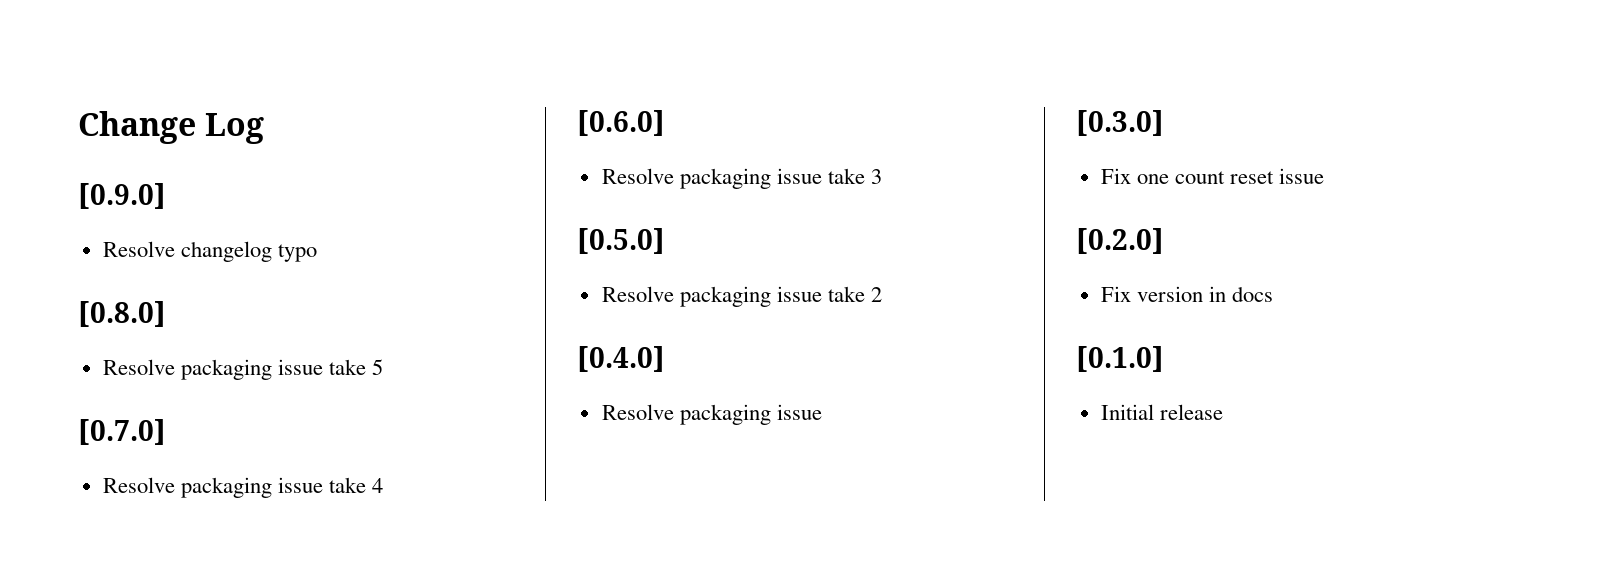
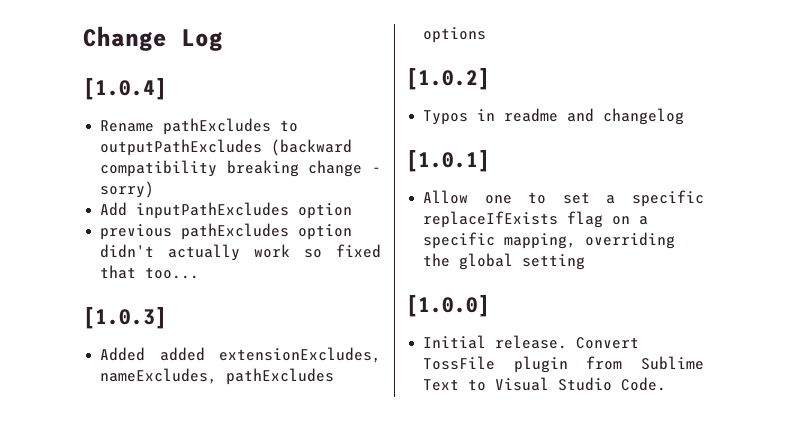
- [0.9.0]
- Resolve changelog typo
- [0.8.0]
- Resolve packaging issue take 5
- [0.7.0]
- Resolve packaging issue take 4
- [0.6.0]
- Resolve packaging issue take 3
- [0.5.0]
- Resolve packaging issue take 2
- [0.4.0]
- Resolve packaging issue
- [0.3.0]
- Fix one count reset issue
- [0.2.0]
- Fix version in docs
- [0.1.0]
- Initial release
+ [1.0.4]
+ Rename pathExcludes to outputPathExcludes (backward compatibility breaking change - sorry)
+ Add inputPathExcludes option
+ previous pathExcludes option didn't actually work so fixed that too...
+ [1.0.3]
+ Added added extensionExcludes, nameExcludes, pathExcludes options
+ [1.0.2]
+ Typos in readme and changelog
+ [1.0.1]
+ Allow one to set a specific replaceIfExists flag on a specific mapping, overriding the global setting
+ [1.0.0]
+ Initial release. Convert TossFile plugin from Sublime Text to Visual Studio Code.

